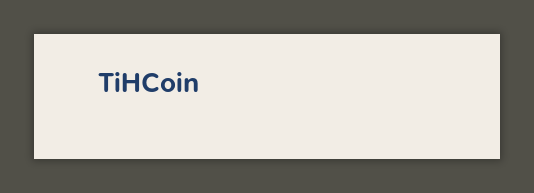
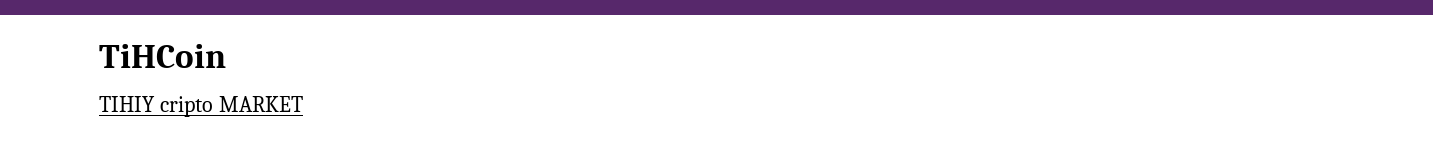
+ TIHIY cripto MARKET

